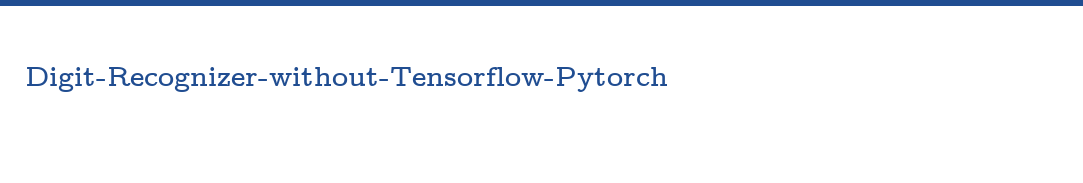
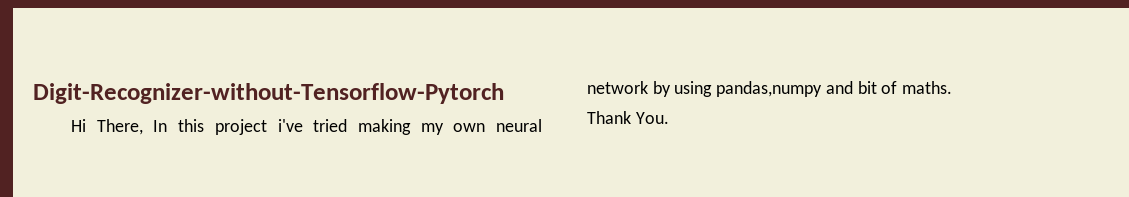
+ Hi There, In this project i've tried making my own neural network by using pandas,numpy and bit of maths.
+ Thank You.

